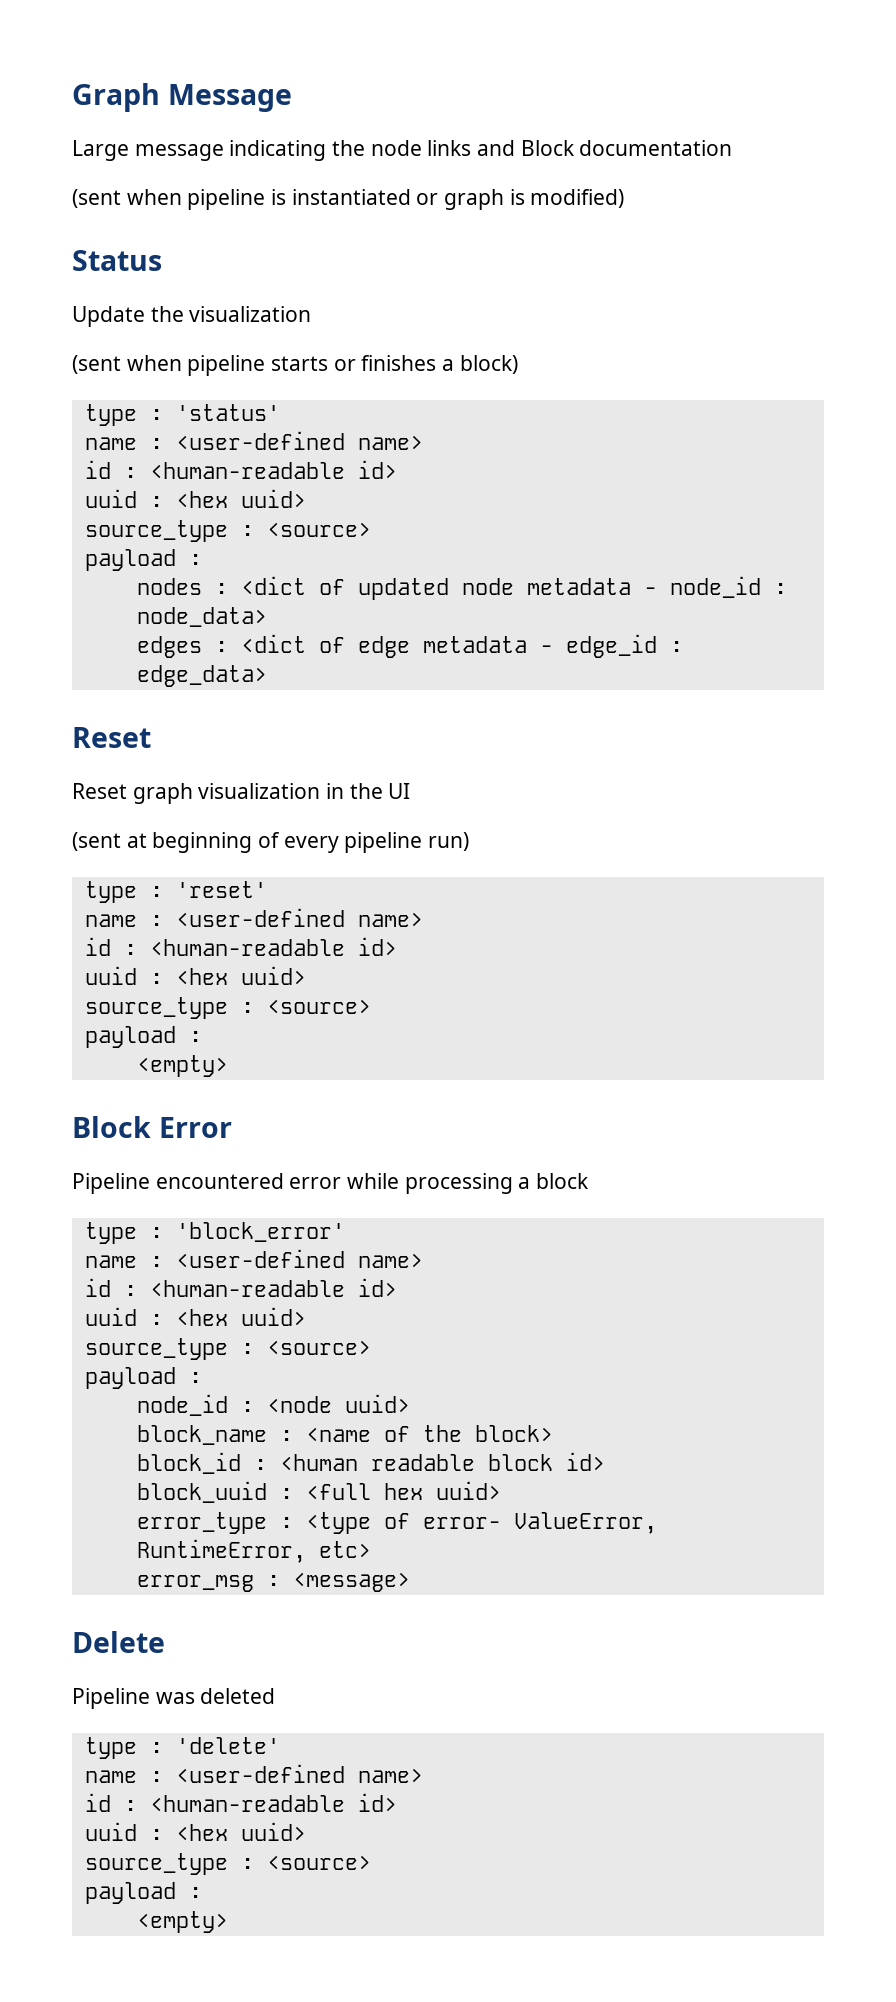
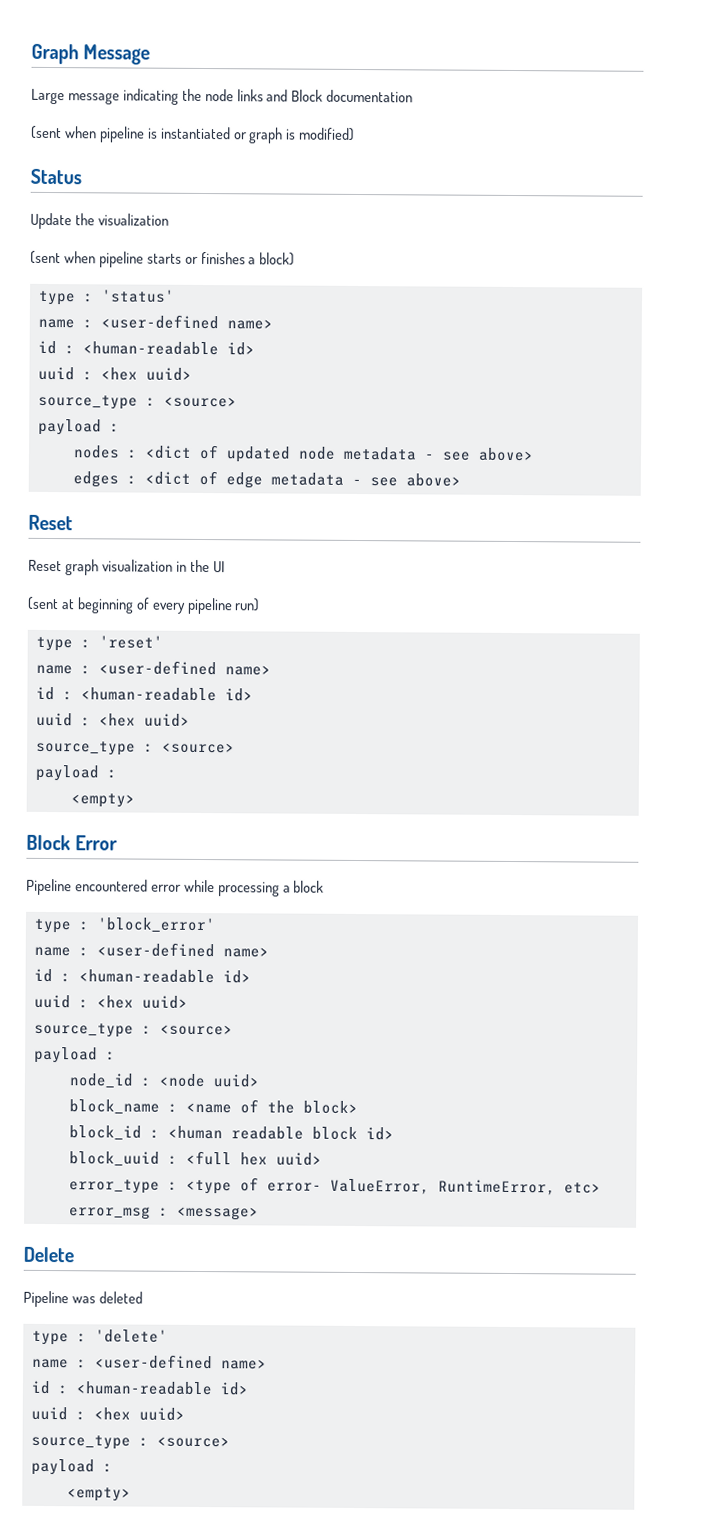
- nodes : <dict of updated node metadata - node_id : node_data>
+ nodes : <dict of updated node metadata - see above>
- edges : <dict of edge metadata - edge_id : edge_data>
+ edges : <dict of edge metadata - see above>

